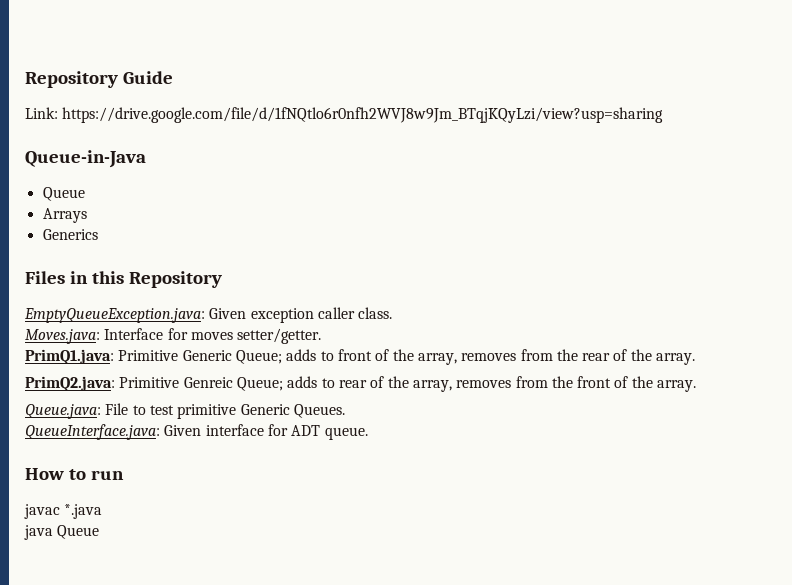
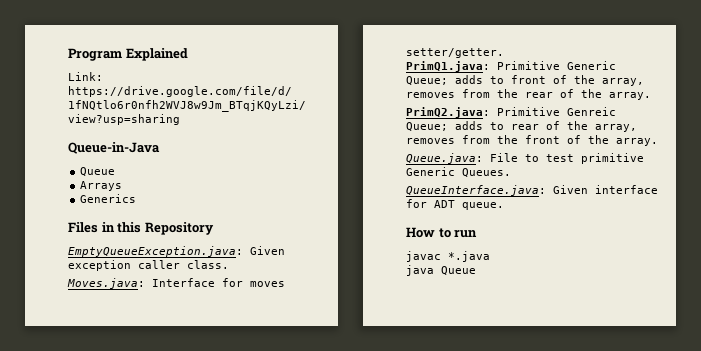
- Repository Guide
+ Program Explained

